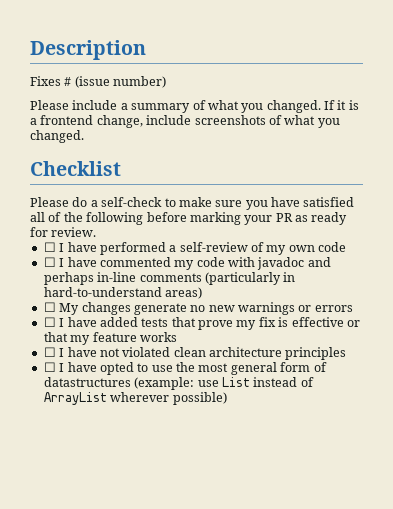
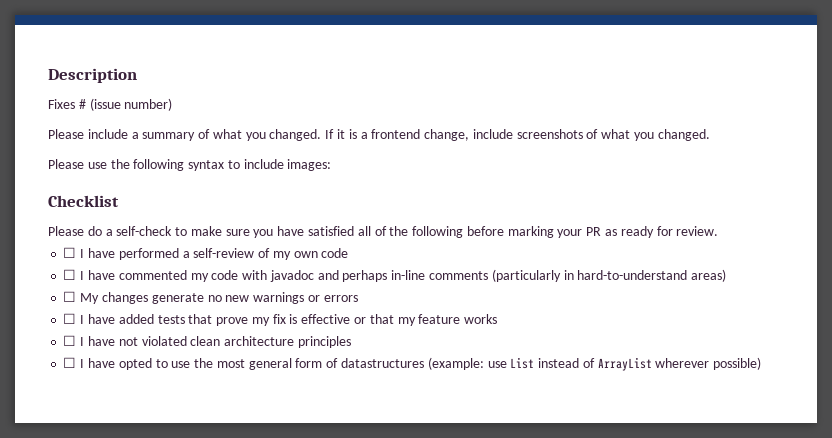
+ Please use the following syntax to include images:

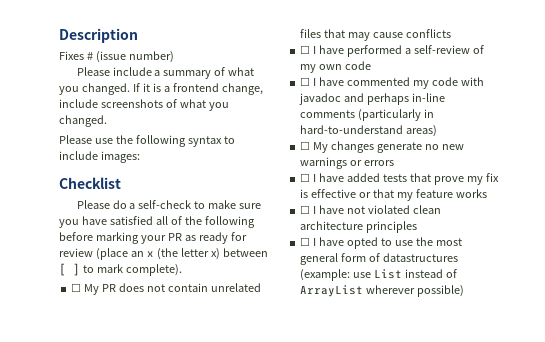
- Please do a self-check to make sure you have satisfied all of the following before marking your PR as ready for review.
+ Please do a self-check to make sure you have satisfied all of the following before marking your PR as ready for review (place an x (the letter x) between [ ] to mark complete).
+ ☐ My PR does not contain unrelated files that may cause conflicts

